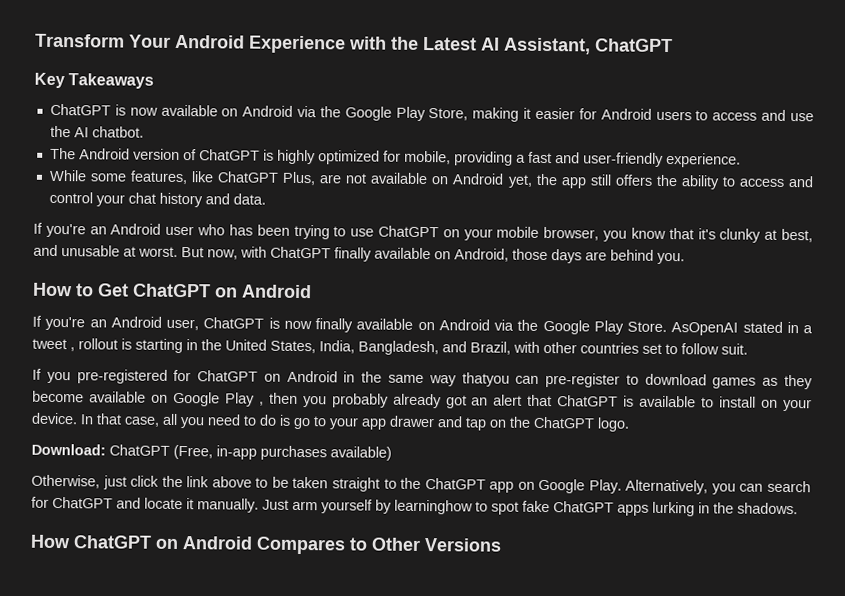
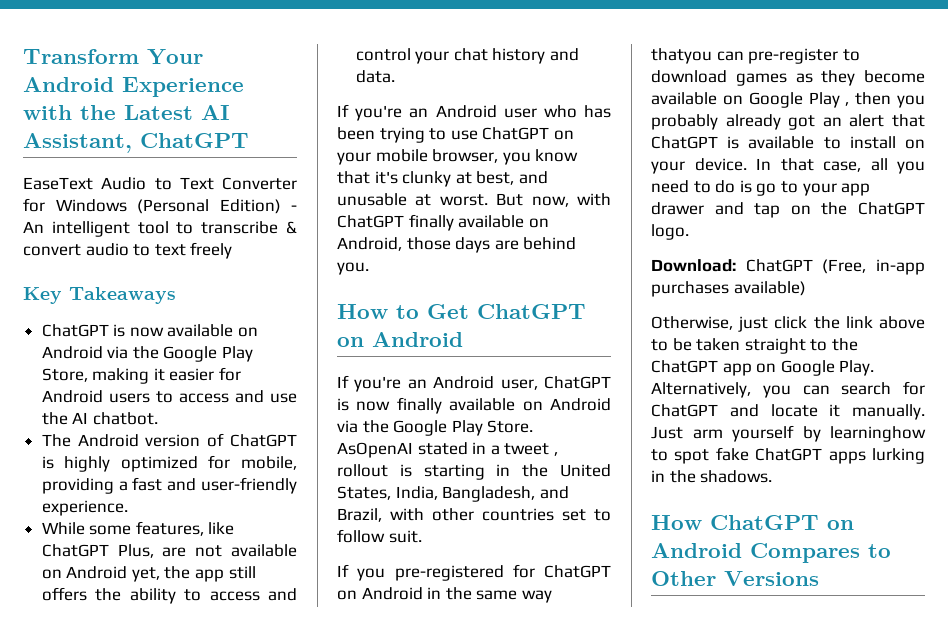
+ EaseText Audio to Text Converter for Windows (Personal Edition) - An intelligent tool to transcribe & convert audio to text freely

